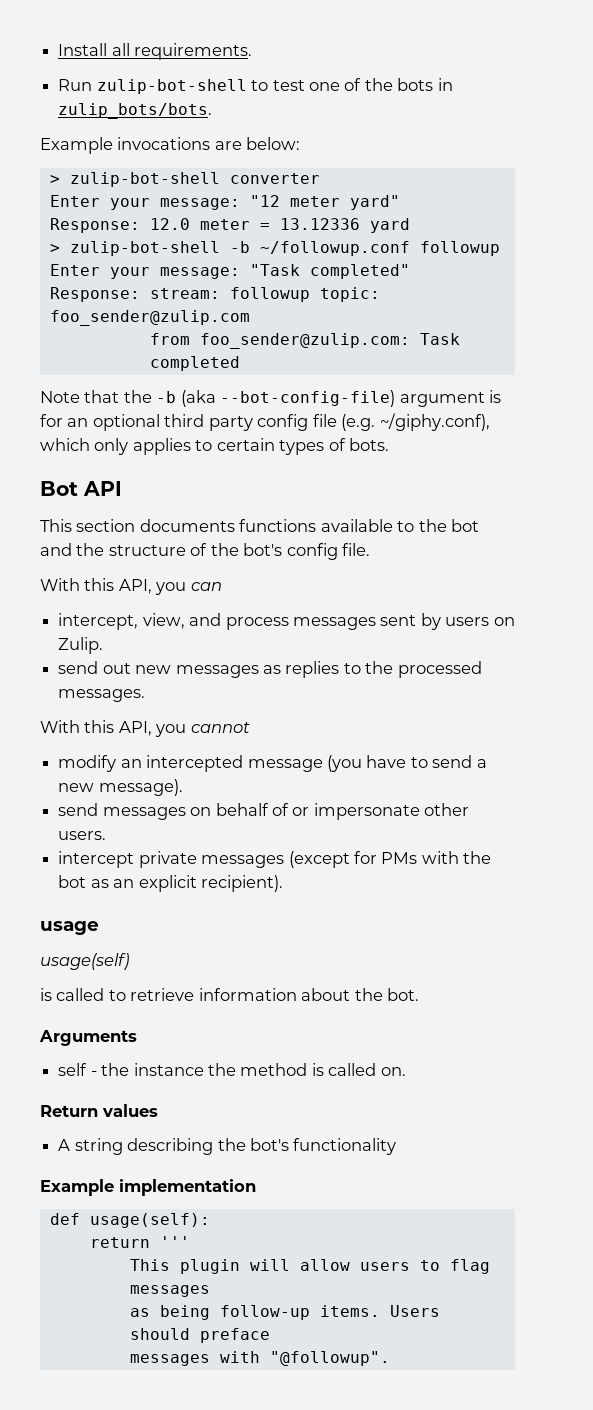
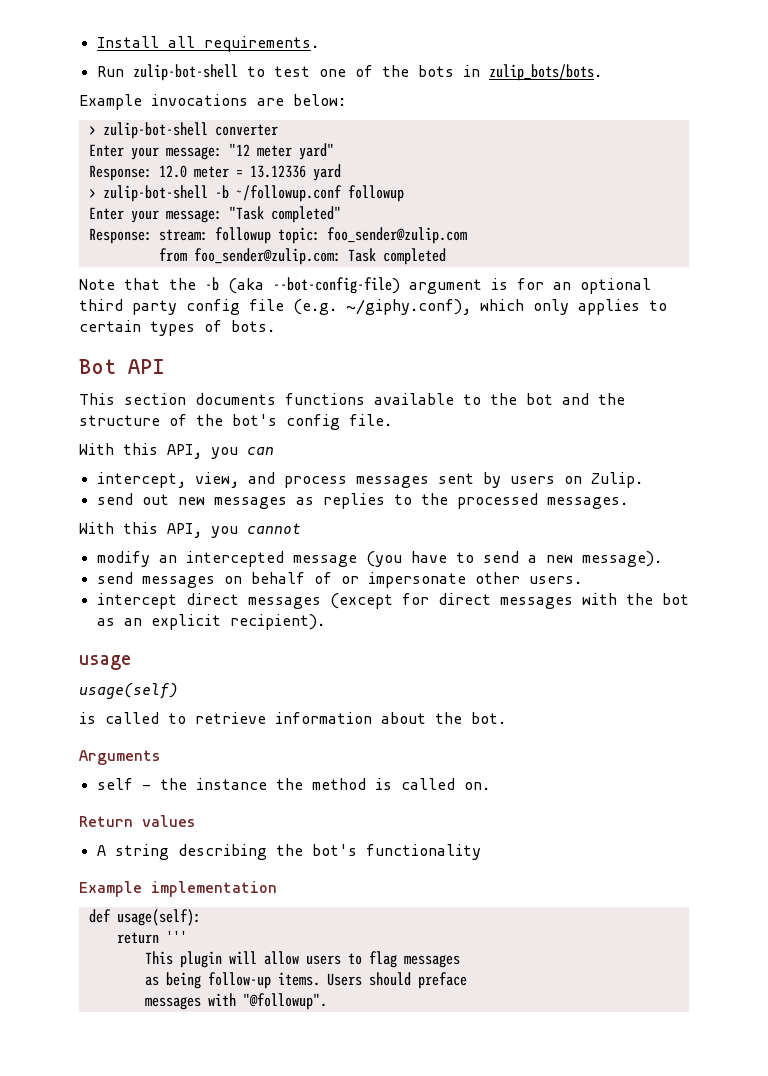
- intercept private messages (except for PMs with the bot as an explicit recipient).
+ intercept direct messages (except for direct messages with the bot as an explicit recipient).

